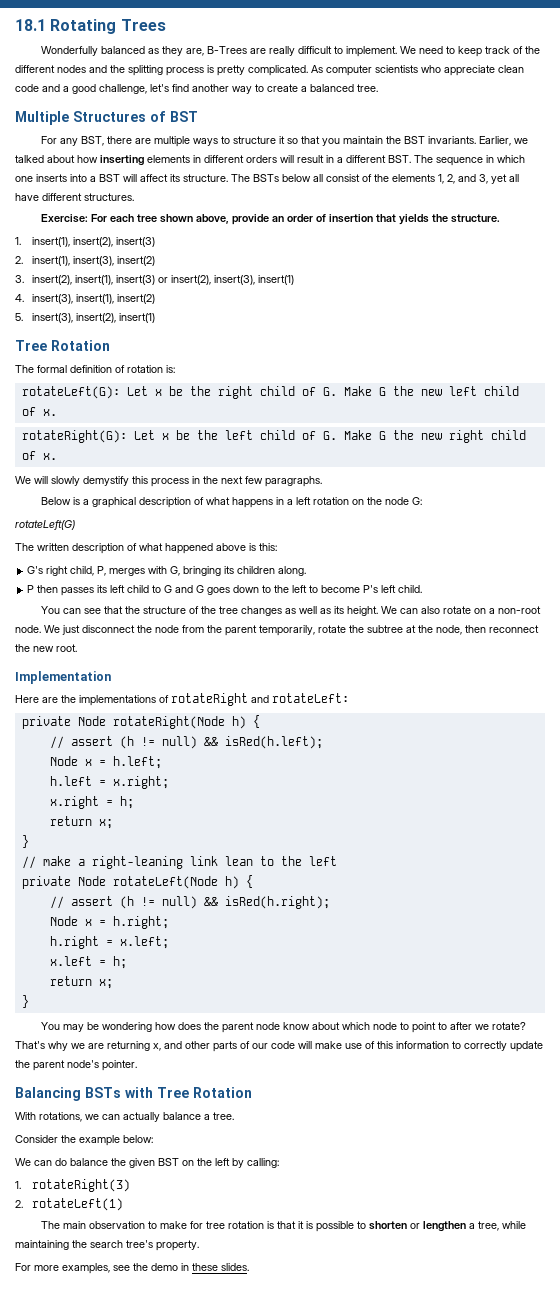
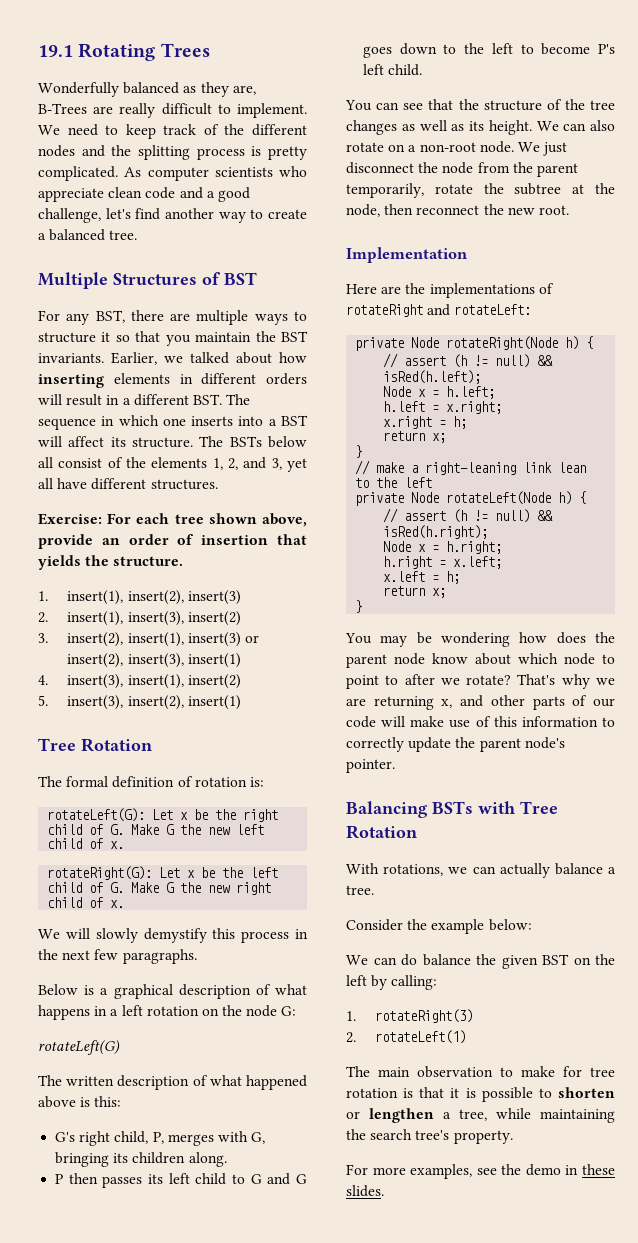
- 18.1 Rotating Trees
+ 19.1 Rotating Trees

